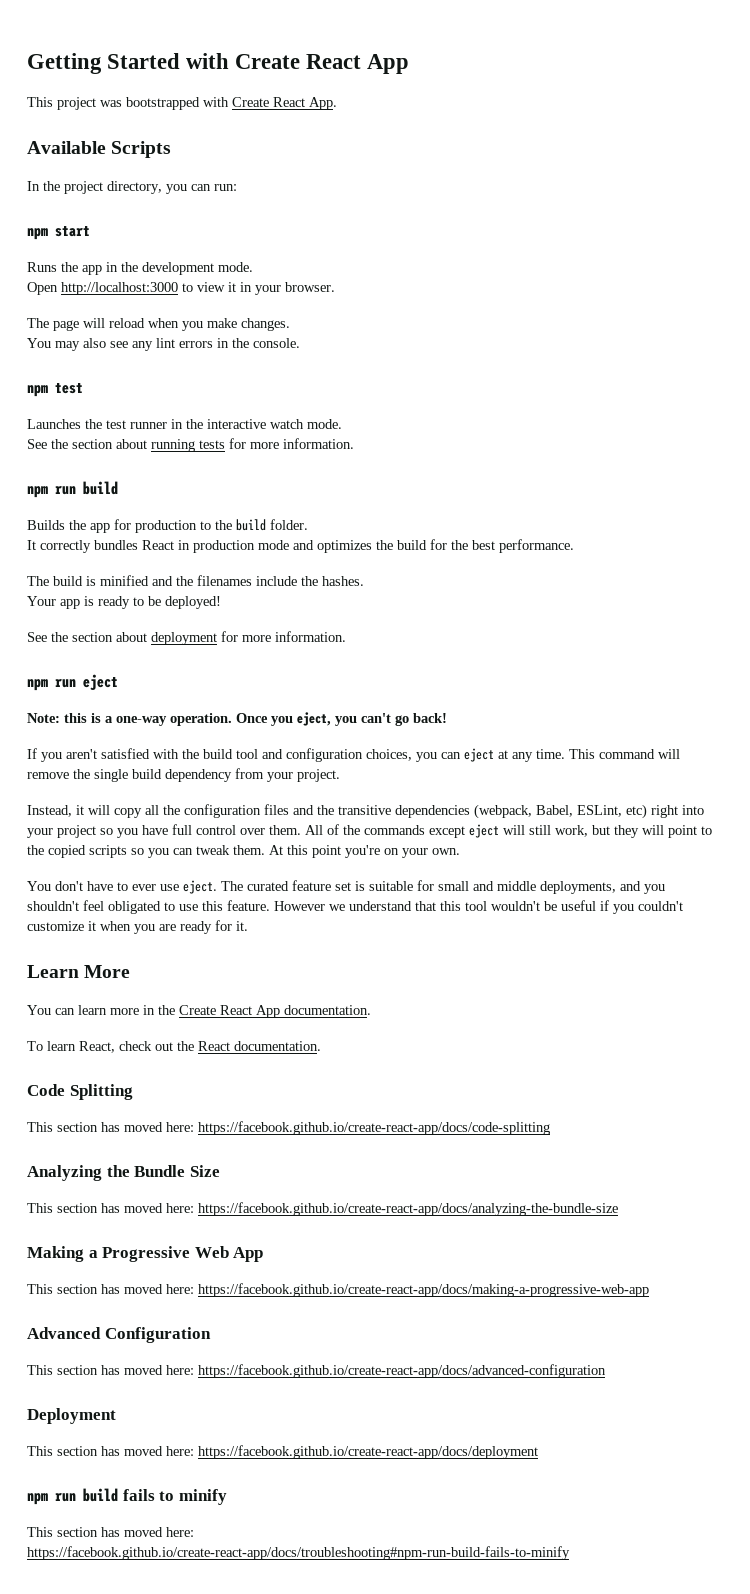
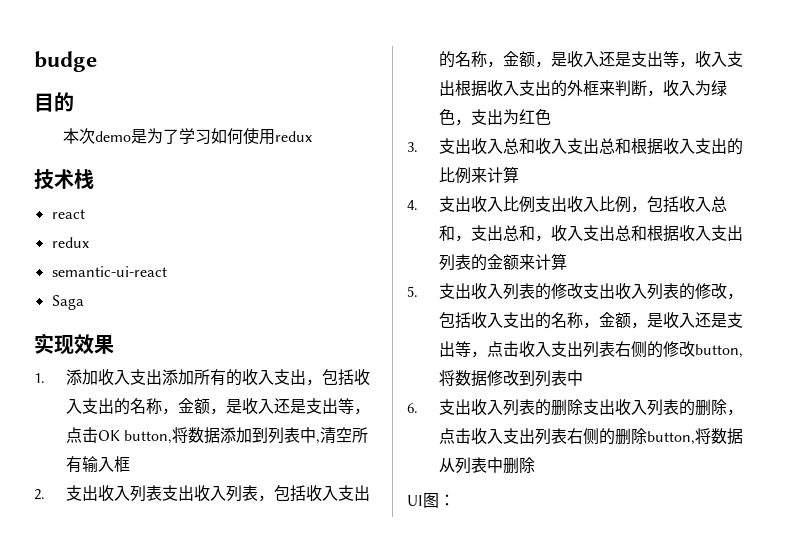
- Getting Started with Create React App
- This project was bootstrapped with Create React App.
- Available Scripts
- In the project directory, you can run:
- npm start
- Runs the app in the development mode.
- Open http://localhost:3000 to view it in your browser.
- The page will reload when you make changes.
- You may also see any lint errors in the console.
- npm test
- Launches the test runner in the interactive watch mode.
- See the section about running tests for more information.
- npm run build
- Builds the app for production to the build folder.
- It correctly bundles React in production mode and optimizes the build for the best performance.
- The build is minified and the filenames include the hashes.
- Your app is ready to be deployed!
- See the section about deployment for more information.
- npm run eject
- Note: this is a one-way operation. Once you eject, you can't go back!
- If you aren't satisfied with the build tool and configuration choices, you can eject at any time. This command will remove the single build dependency from your project.
- Instead, it will copy all the configuration files and the transitive dependencies (webpack, Babel, ESLint, etc) right into your project so you have full control over them. All of the commands except eject will still work, but they will point to the copied scripts so you can tweak them. At this point you're on your own.
- You don't have to ever use eject. The curated feature set is suitable for small and middle deployments, and you shouldn't feel obligated to use this feature. However we understand that this tool wouldn't be useful if you couldn't customize it when you are ready for it.
- Learn More
- You can learn more in the Create React App documentation.
- To learn React, check out the React documentation.
- Code Splitting
- This section has moved here: https://facebook.github.io/create-react-app/docs/code-splitting
- Analyzing the Bundle Size
- This section has moved here: https://facebook.github.io/create-react-app/docs/analyzing-the-bundle-size
- Making a Progressive Web App
- This section has moved here: https://facebook.github.io/create-react-app/docs/making-a-progressive-web-app
- Advanced Configuration
- This section has moved here: https://facebook.github.io/create-react-app/docs/advanced-configuration
- Deployment
- This section has moved here: https://facebook.github.io/create-react-app/docs/deployment
- npm run build fails to minify
- This section has moved here: https://facebook.github.io/create-react-app/docs/troubleshooting#npm-run-build-fails-to-minify
+ budge
+ 目的
+ 本次demo是为了学习如何使用redux
+ 技术栈
+ react
+ redux
+ semantic-ui-react
+ Saga
+ 实现效果
+ 1.添加收入支出添加所有的收入支出，包括收入支出的名称，金额，是收入还是支出等，点击OK button,将数据添加到列表中,清空所有输入框
+ 2.支出收入列表支出收入列表，包括收入支出的名称，金额，是收入还是支出等，收入支出根据收入支出的外框来判断，收入为绿色，支出为红色
+ 3.支出收入总和收入支出总和根据收入支出的比例来计算
+ 4.支出收入比例支出收入比例，包括收入总和，支出总和，收入支出总和根据收入支出列表的金额来计算
+ 5.支出收入列表的修改支出收入列表的修改，包括收入支出的名称，金额，是收入还是支出等，点击收入支出列表右侧的修改button,将数据修改到列表中
+ 6.支出收入列表的删除支出收入列表的删除，点击收入支出列表右侧的删除button,将数据从列表中删除
+ UI图：

